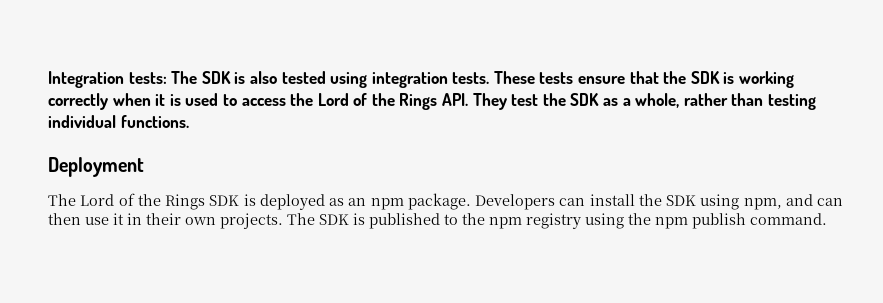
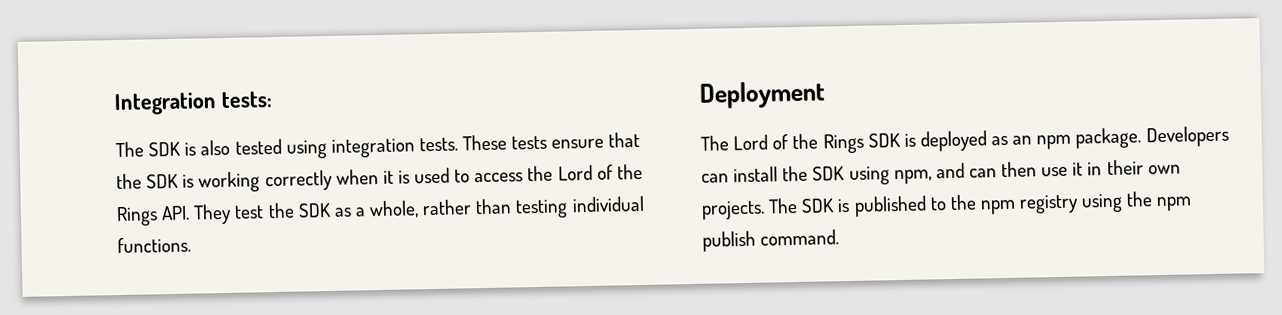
- Integration tests: The SDK is also tested using integration tests.
+ Integration tests:
+ The SDK is also tested using integration tests.

